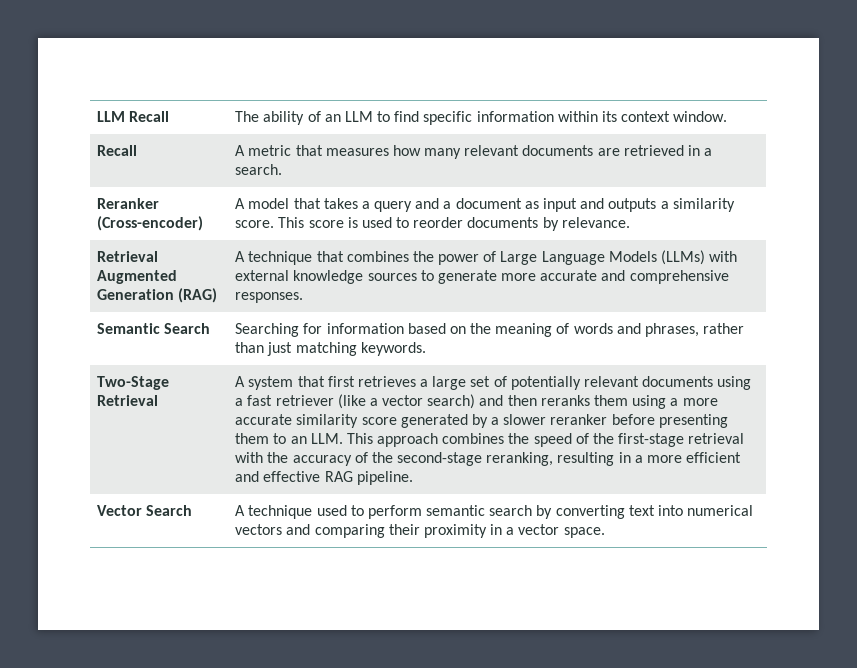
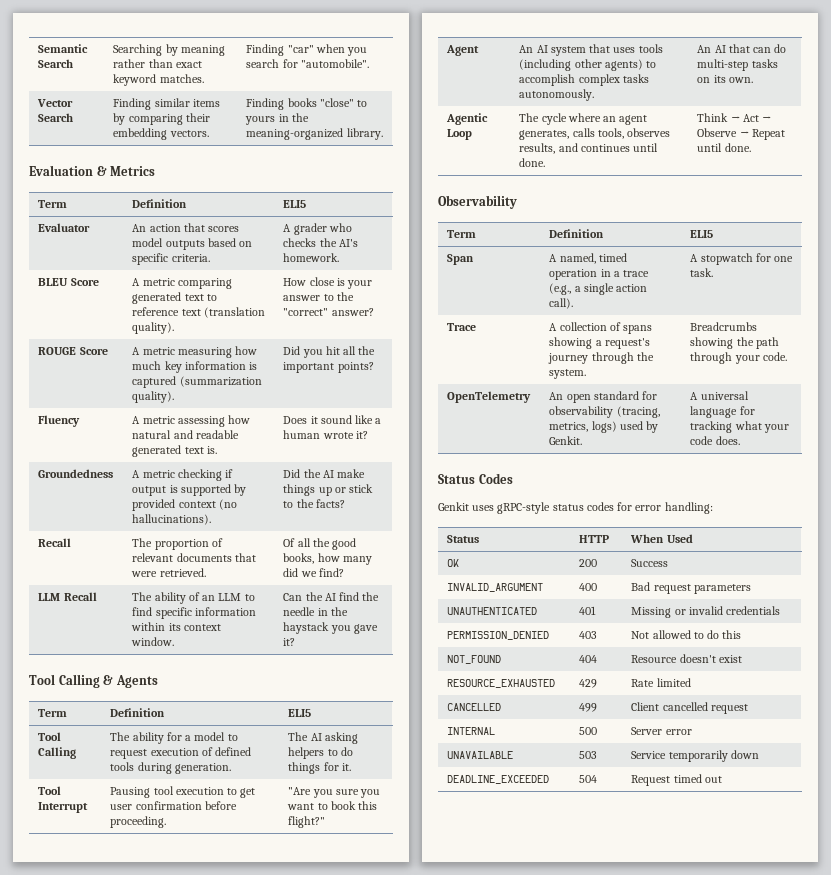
+ Semantic Search | Searching by meaning rather than exact keyword matches. | Finding "car" when you search for "automobile".
+ Vector Search | Finding similar items by comparing their embedding vectors. | Finding books "close" to yours in the meaning-organized library.
+ Evaluation & Metrics
+ Term | Definition | ELI5
+ Evaluator | An action that scores model outputs based on specific criteria. | A grader who checks the AI's homework.
+ BLEU Score | A metric comparing generated text to reference text (translation quality). | How close is your answer to the "correct" answer?
+ ROUGE Score | A metric measuring how much key information is captured (summarization quality). | Did you hit all the important points?
+ Fluency | A metric assessing how natural and readable generated text is. | Does it sound like a human wrote it?
+ Groundedness | A metric checking if output is supported by provided context (no hallucinations). | Did the AI make things up or stick to the facts?
+ Recall | The proportion of relevant documents that were retrieved. | Of all the good books, how many did we find?
- LLM Recall | The ability of an LLM to find specific information within its context window.
- Recall | A metric that measures how many relevant documents are retrieved in a search.
- Reranker (Cross-encoder) | A model that takes a query and a document as input and outputs a similarity score. This score is used to reorder documents by relevance.
- Retrieval Augmented Generation (RAG) | A technique that combines the power of Large Language Models (LLMs) with external knowledge sources to generate more accurate and comprehensive responses.
- Semantic Search | Searching for information based on the meaning of words and phrases, rather than just matching keywords.
- Two-Stage Retrieval | A system that first retrieves a large set of potentially relevant documents using a fast retriever (like a vector search) and then reranks them using a more accurate similarity score generated by a slower reranker before presenting them to an LLM. This approach combines the speed of the first-stage retrieval with the accuracy of the second-stage reranking, resulting in a more efficient and effective RAG pipeline.
- Vector Search | A technique used to perform semantic search by converting text into numerical vectors and comparing their proximity in a vector space.
+ LLM Recall | The ability of an LLM to find specific information within its context window. | Can the AI find the needle in the haystack you gave it?
+ Tool Calling & Agents
+ Term | Definition | ELI5
+ Tool Calling | The ability for a model to request execution of defined tools during generation. | The AI asking helpers to do things for it.
+ Tool Interrupt | Pausing tool execution to get user confirmation before proceeding. | "Are you sure you want to book this flight?"
+ Agent | An AI system that uses tools (including other agents) to accomplish complex tasks autonomously. | An AI that can do multi-step tasks on its own.
+ Agentic Loop | The cycle where an agent generates, calls tools, observes results, and continues until done. | Think → Act → Observe → Repeat until done.
+ Observability
+ Term | Definition | ELI5
+ Span | A named, timed operation in a trace (e.g., a single action call). | A stopwatch for one task.
+ Trace | A collection of spans showing a request's journey through the system. | Breadcrumbs showing the path through your code.
+ OpenTelemetry | An open standard for observability (tracing, metrics, logs) used by Genkit. | A universal language for tracking what your code does.
+ Status Codes
+ Genkit uses gRPC-style status codes for error handling:
+ Status | HTTP | When Used
+ OK | 200 | Success
+ INVALID_ARGUMENT | 400 | Bad request parameters
+ UNAUTHENTICATED | 401 | Missing or invalid credentials
+ PERMISSION_DENIED | 403 | Not allowed to do this
+ NOT_FOUND | 404 | Resource doesn't exist
+ RESOURCE_EXHAUSTED | 429 | Rate limited
+ CANCELLED | 499 | Client cancelled request
+ INTERNAL | 500 | Server error
+ UNAVAILABLE | 503 | Service temporarily down
+ DEADLINE_EXCEEDED | 504 | Request timed out

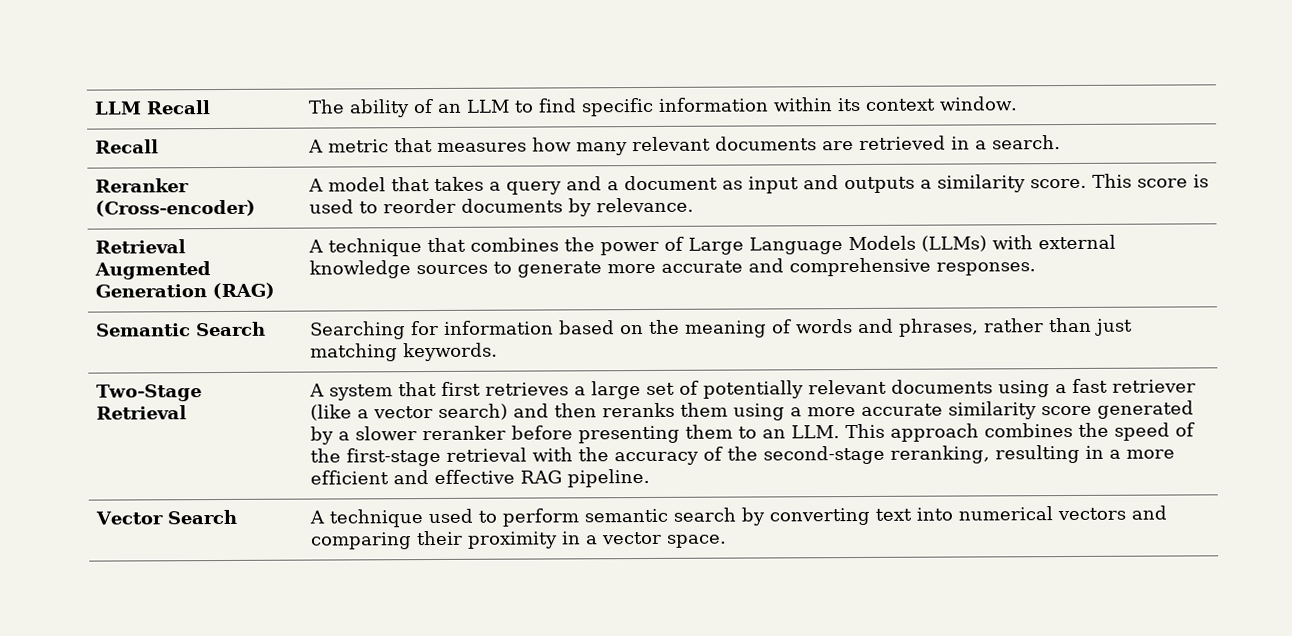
- Semantic Search | Searching by meaning rather than exact keyword matches. | Finding "car" when you search for "automobile".
- Vector Search | Finding similar items by comparing their embedding vectors. | Finding books "close" to yours in the meaning-organized library.
- Evaluation & Metrics
- Term | Definition | ELI5
- Evaluator | An action that scores model outputs based on specific criteria. | A grader who checks the AI's homework.
- BLEU Score | A metric comparing generated text to reference text (translation quality). | How close is your answer to the "correct" answer?
- ROUGE Score | A metric measuring how much key information is captured (summarization quality). | Did you hit all the important points?
- Fluency | A metric assessing how natural and readable generated text is. | Does it sound like a human wrote it?
- Groundedness | A metric checking if output is supported by provided context (no hallucinations). | Did the AI make things up or stick to the facts?
- Recall | The proportion of relevant documents that were retrieved. | Of all the good books, how many did we find?
- LLM Recall | The ability of an LLM to find specific information within its context window. | Can the AI find the needle in the haystack you gave it?
- Tool Calling & Agents
- Term | Definition | ELI5
- Tool Calling | The ability for a model to request execution of defined tools during generation. | The AI asking helpers to do things for it.
- Tool Interrupt | Pausing tool execution to get user confirmation before proceeding. | "Are you sure you want to book this flight?"
- Agent | An AI system that uses tools (including other agents) to accomplish complex tasks autonomously. | An AI that can do multi-step tasks on its own.
- Agentic Loop | The cycle where an agent generates, calls tools, observes results, and continues until done. | Think → Act → Observe → Repeat until done.
- Observability
- Term | Definition | ELI5
- Span | A named, timed operation in a trace (e.g., a single action call). | A stopwatch for one task.
- Trace | A collection of spans showing a request's journey through the system. | Breadcrumbs showing the path through your code.
- OpenTelemetry | An open standard for observability (tracing, metrics, logs) used by Genkit. | A universal language for tracking what your code does.
- Status Codes
- Genkit uses gRPC-style status codes for error handling:
- Status | HTTP | When Used
- OK | 200 | Success
- INVALID_ARGUMENT | 400 | Bad request parameters
- UNAUTHENTICATED | 401 | Missing or invalid credentials
- PERMISSION_DENIED | 403 | Not allowed to do this
- NOT_FOUND | 404 | Resource doesn't exist
- RESOURCE_EXHAUSTED | 429 | Rate limited
- CANCELLED | 499 | Client cancelled request
- INTERNAL | 500 | Server error
- UNAVAILABLE | 503 | Service temporarily down
- DEADLINE_EXCEEDED | 504 | Request timed out
+ LLM Recall | The ability of an LLM to find specific information within its context window.
+ Recall | A metric that measures how many relevant documents are retrieved in a search.
+ Reranker (Cross-encoder) | A model that takes a query and a document as input and outputs a similarity score. This score is used to reorder documents by relevance.
+ Retrieval Augmented Generation (RAG) | A technique that combines the power of Large Language Models (LLMs) with external knowledge sources to generate more accurate and comprehensive responses.
+ Semantic Search | Searching for information based on the meaning of words and phrases, rather than just matching keywords.
+ Two-Stage Retrieval | A system that first retrieves a large set of potentially relevant documents using a fast retriever (like a vector search) and then reranks them using a more accurate similarity score generated by a slower reranker before presenting them to an LLM. This approach combines the speed of the first-stage retrieval with the accuracy of the second-stage reranking, resulting in a more efficient and effective RAG pipeline.
+ Vector Search | A technique used to perform semantic search by converting text into numerical vectors and comparing their proximity in a vector space.

